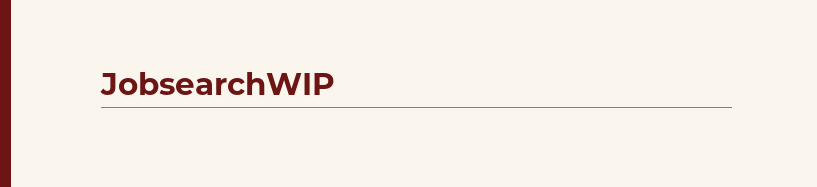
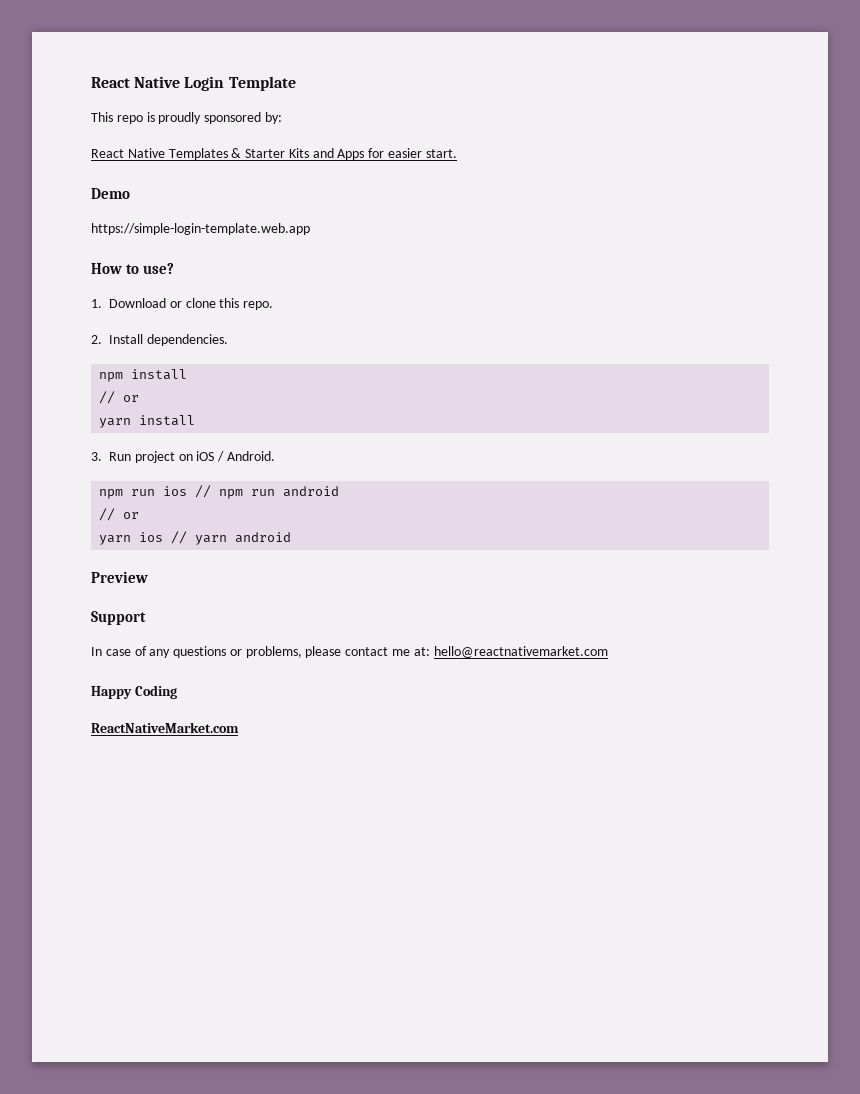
- JobsearchWIP
+ React Native Login Template
+ This repo is proudly sponsored by:
+ React Native Templates & Starter Kits and Apps for easier start.
+ Demo
+ https://simple-login-template.web.app
+ How to use?
+ 1. Download or clone this repo.
+ 2. Install dependencies.
+ npm install
+ // or
+ yarn install
+ 3. Run project on iOS / Android.
+ npm run ios // npm run android
+ // or
+ yarn ios // yarn android
+ Preview
+ Support
+ In case of any questions or problems, please contact me at: hello@reactnativemarket.com
+ Happy Coding
+ ReactNativeMarket.com

